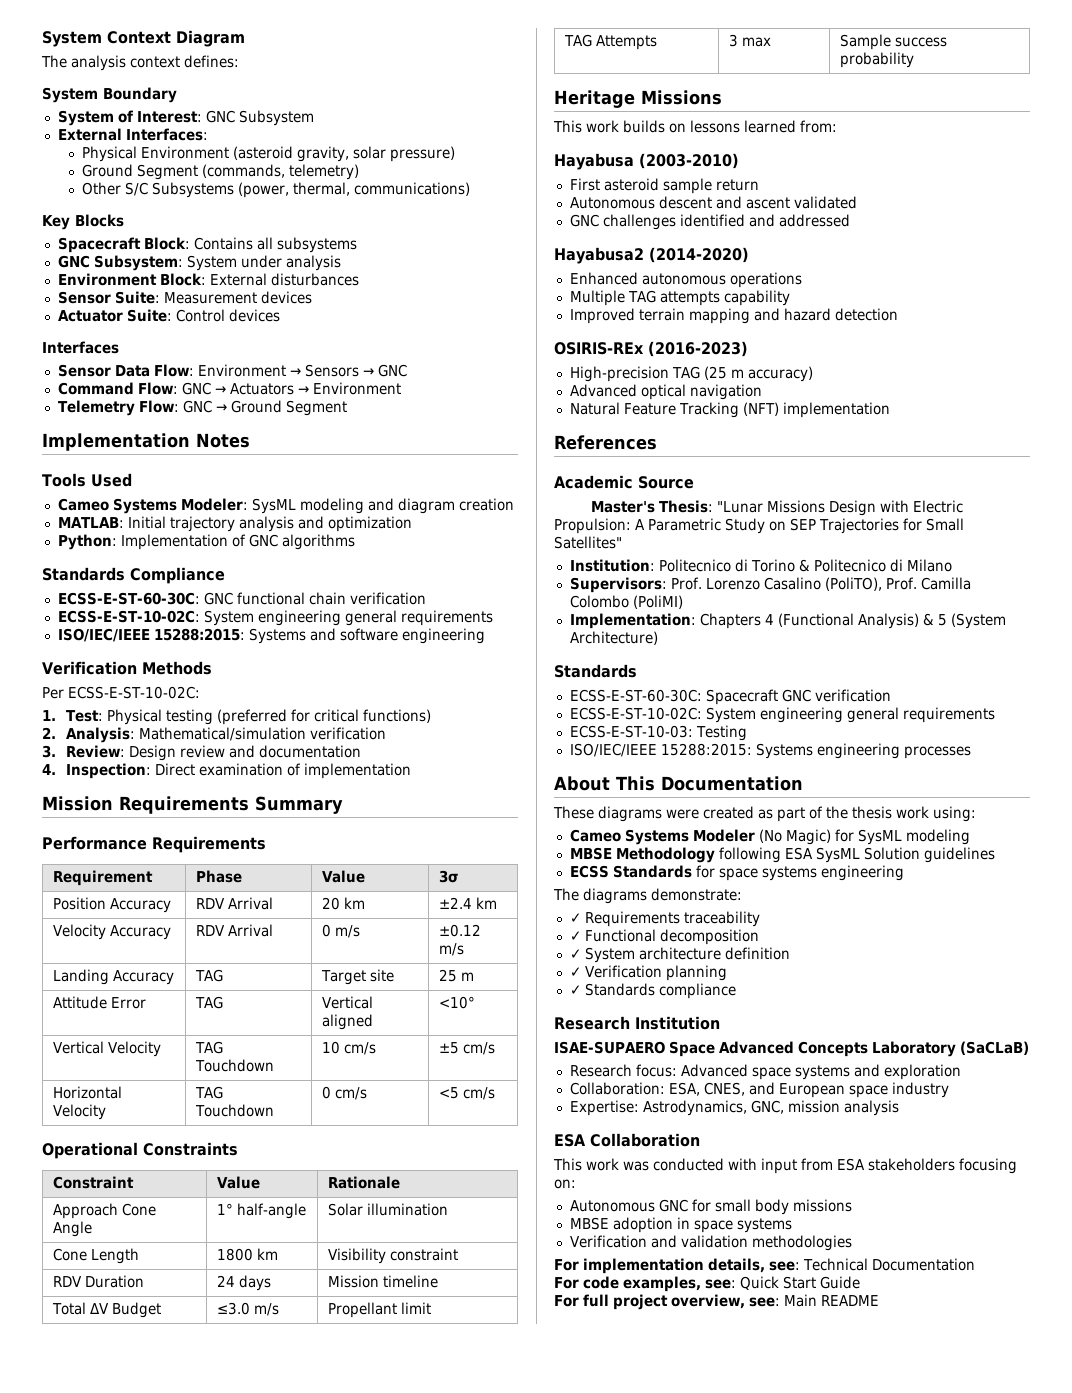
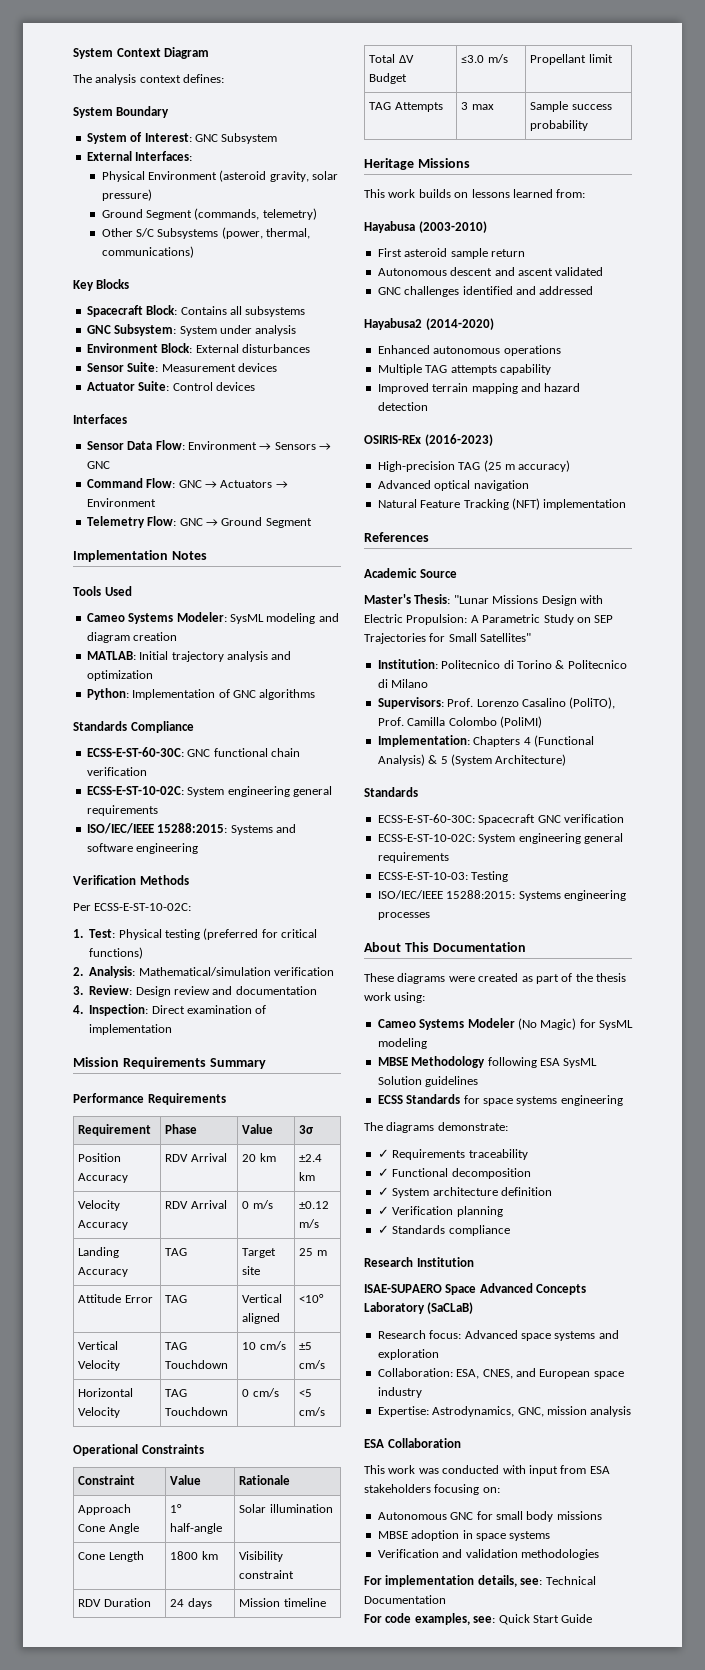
- For full project overview, see: Main README

